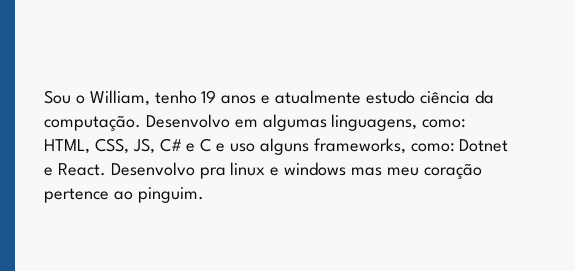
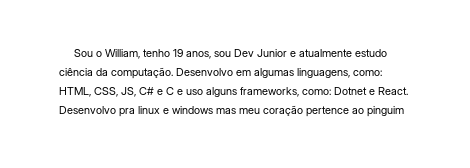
- Sou o William, tenho 19 anos e atualmente estudo ciência da computação.
+ Sou o William, tenho 19 anos, sou Dev Junior e atualmente estudo ciência da computação.
- Desenvolvo pra linux e windows mas meu coração pertence ao pinguim.
+ Desenvolvo pra linux e windows mas meu coração pertence ao pinguim

